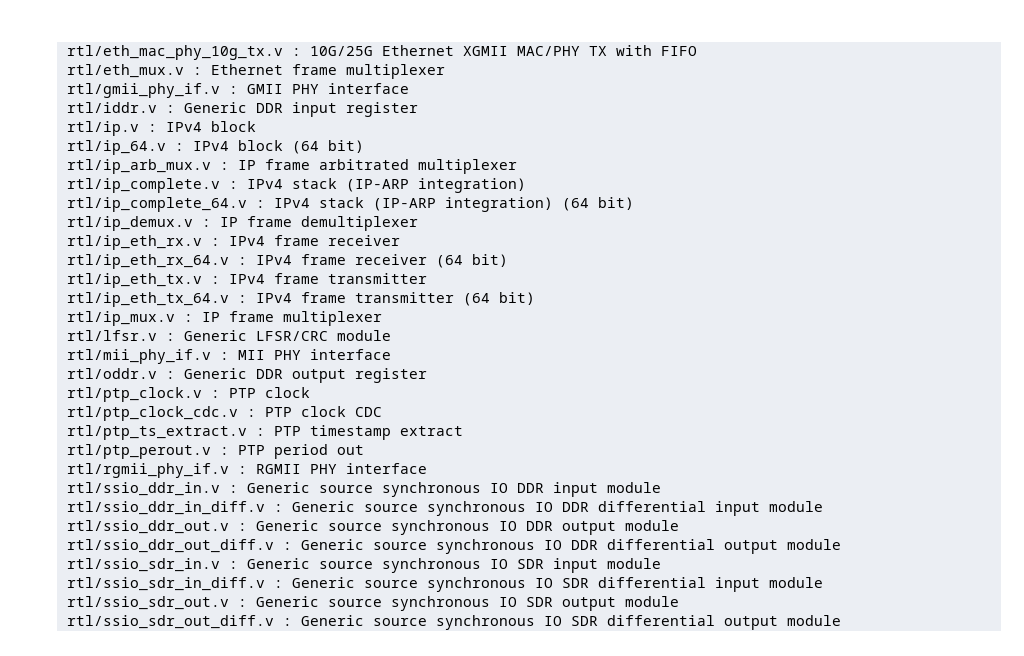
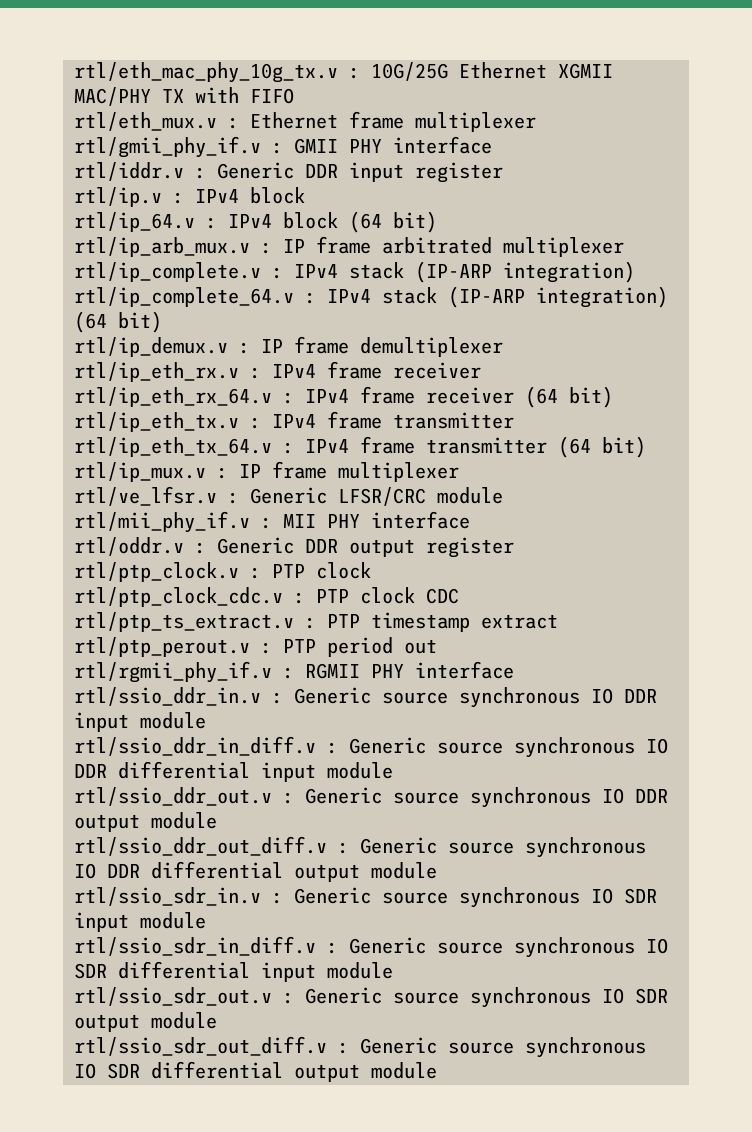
- rtl/lfsr.v : Generic LFSR/CRC module
+ rtl/ve_lfsr.v : Generic LFSR/CRC module

